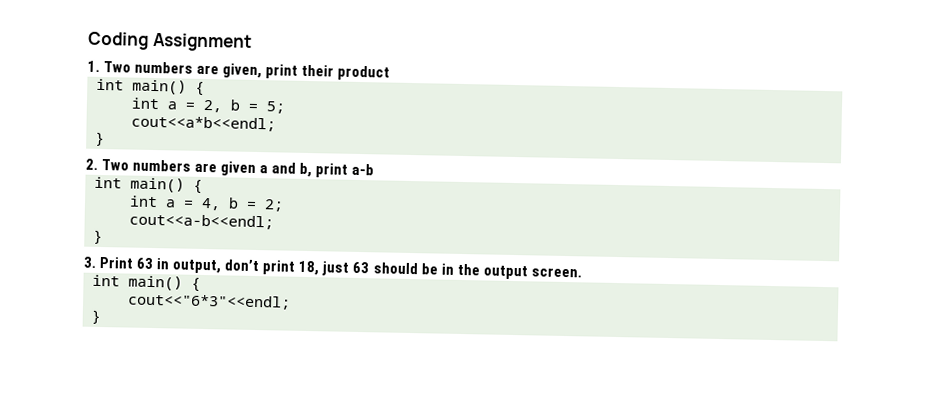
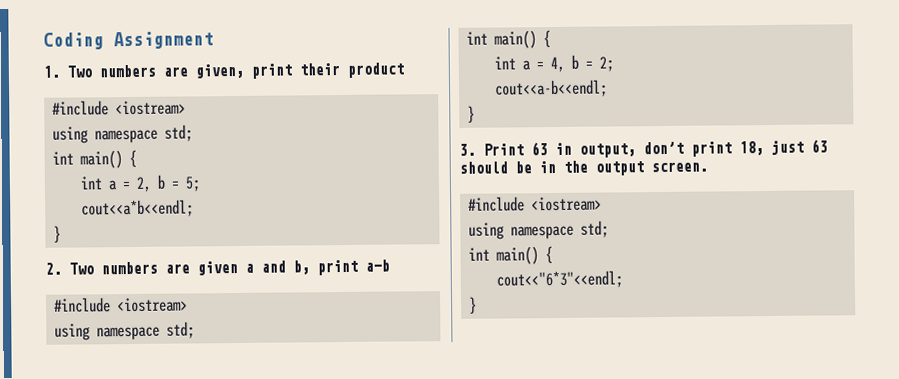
  1. Two numbers are given, print their product
+ #include <iostream>
+ using namespace std;
  2. Two numbers are given a and b, print a-b
+ #include <iostream>
+ using namespace std;
  3. Print 63 in output, don’t print 18, just 63 should be in the output screen.
+ #include <iostream>
+ using namespace std;

